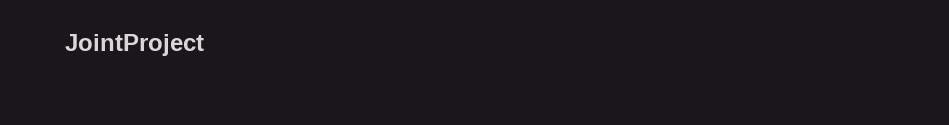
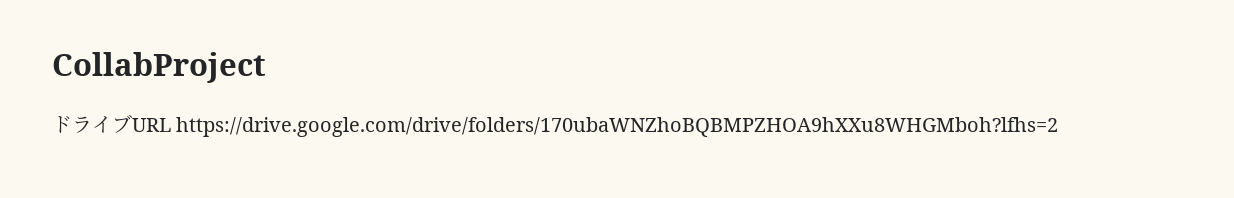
- JointProject
+ CollabProject
+ ドライブURL https://drive.google.com/drive/folders/170ubaWNZhoBQBMPZHOA9hXXu8WHGMboh?lfhs=2

